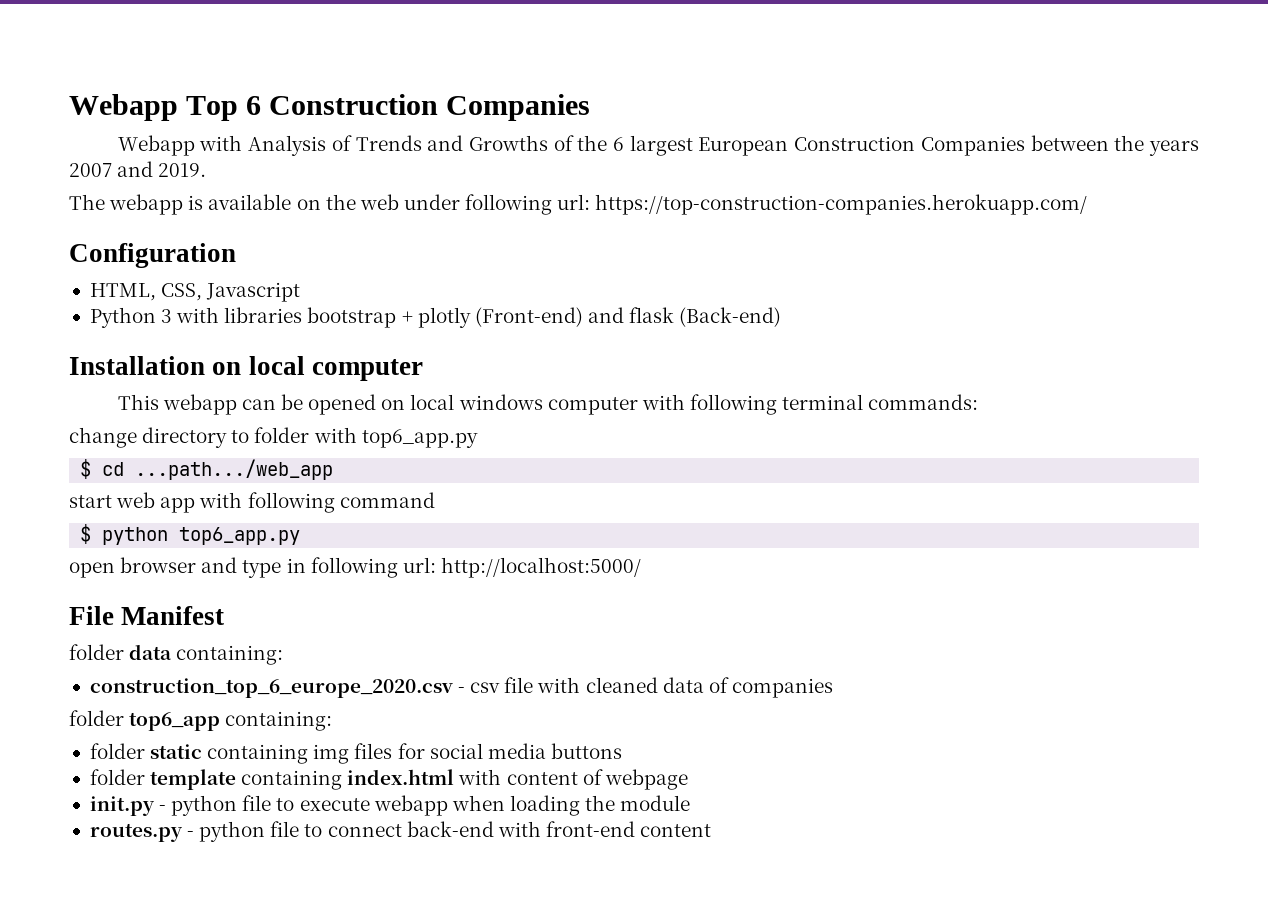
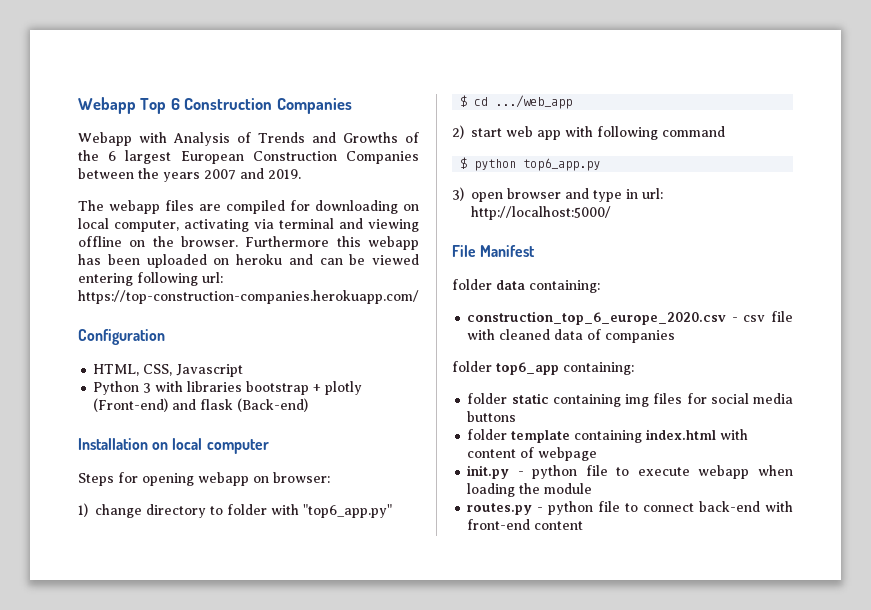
- The webapp is available on the web under following url: https://top-construction-companies.herokuapp.com/
+ The webapp files are compiled for downloading on local computer, activating via terminal and viewing offline on the browser. Furthermore this webapp has been uploaded on heroku and can be viewed entering following url: https://top-construction-companies.herokuapp.com/
- This webapp can be opened on local windows computer with following terminal commands:
- change directory to folder with top6_app.py
+ Steps for opening webapp on browser:
+ 1) change directory to folder with "top6_app.py"
- $ cd ...path.../web_app
- start web app with following command
+ $ cd .../web_app
+ 2) start web app with following command
- open browser and type in following url: http://localhost:5000/
+ 3) open browser and type in url: http://localhost:5000/

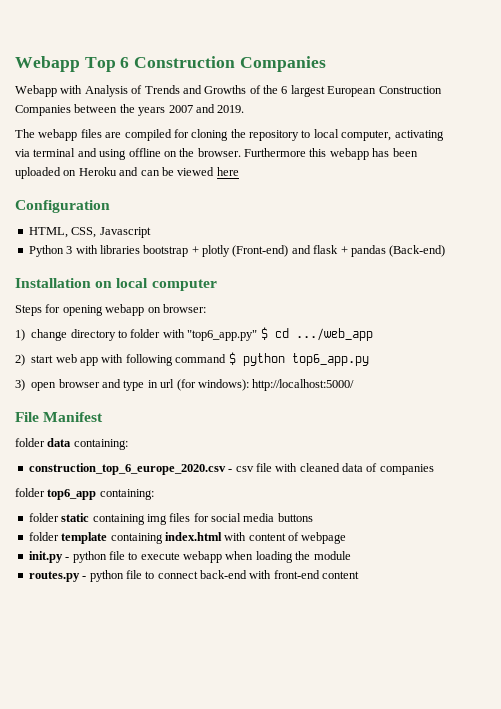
- The webapp files are compiled for downloading on local computer, activating via terminal and viewing offline on the browser.
+ The webapp files are compiled for cloning the repository to local computer, activating via terminal and using offline on the browser.
- Furthermore this webapp has been uploaded on heroku and can be viewed entering following url: https://top-construction-companies.herokuapp.com/
+ Furthermore this webapp has been uploaded on Heroku and can be viewed here
- Python 3 with libraries bootstrap + plotly (Front-end) and flask (Back-end)
+ Python 3 with libraries bootstrap + plotly (Front-end) and flask + pandas (Back-end)
- 1) change directory to folder with "top6_app.py"
- $ cd .../web_app
+ 1) change directory to folder with "top6_app.py" $ cd .../web_app
- 2) start web app with following command
- $ python top6_app.py
+ 2) start web app with following command $ python top6_app.py
- 3) open browser and type in url: http://localhost:5000/
+ 3) open browser and type in url (for windows): http://localhost:5000/

